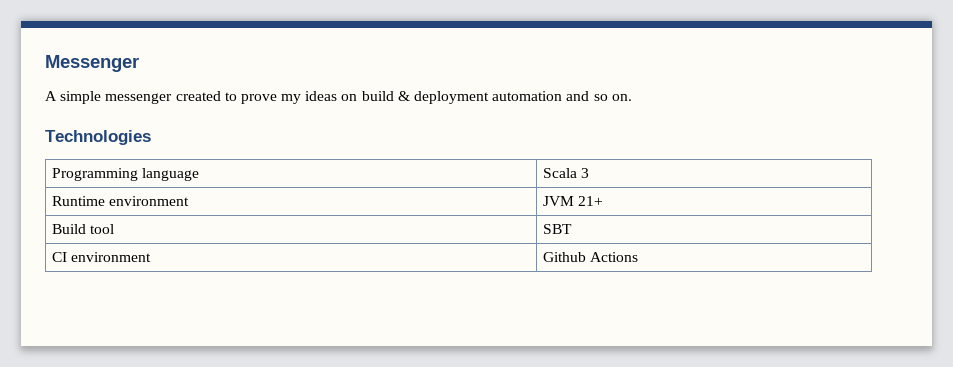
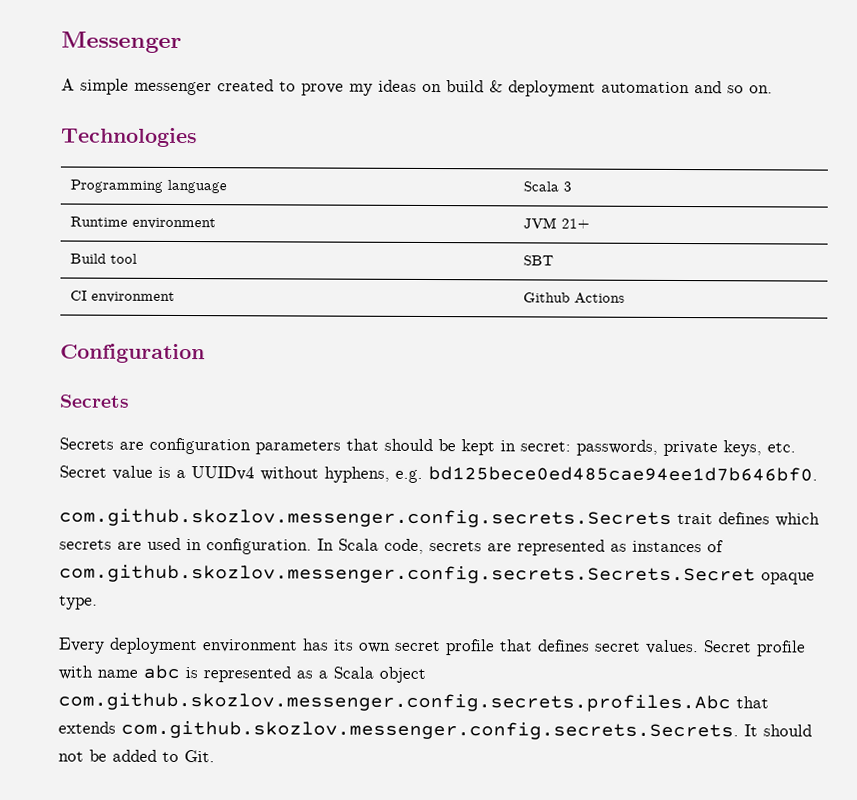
+ Configuration
+ Secrets
+ Secrets are configuration parameters that should be kept in secret: passwords, private keys, etc. Secret value is a UUIDv4 without hyphens, e.g. bd125bece0ed485cae94ee1d7b646bf0.
+ com.github.skozlov.messenger.config.secrets.Secrets trait defines which secrets are used in configuration. In Scala code, secrets are represented as instances of com.github.skozlov.messenger.config.secrets.Secrets.Secret opaque type.
+ Every deployment environment has its own secret profile that defines secret values. Secret profile with name abc is represented as a Scala object com.github.skozlov.messenger.config.secrets.profiles.Abc that extends com.github.skozlov.messenger.config.secrets.Secrets. It should not be added to Git.

